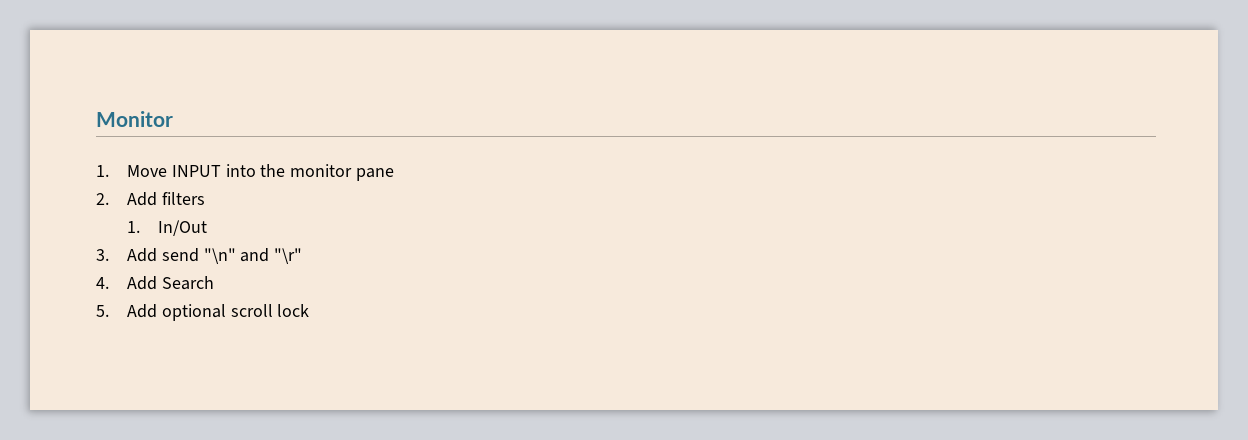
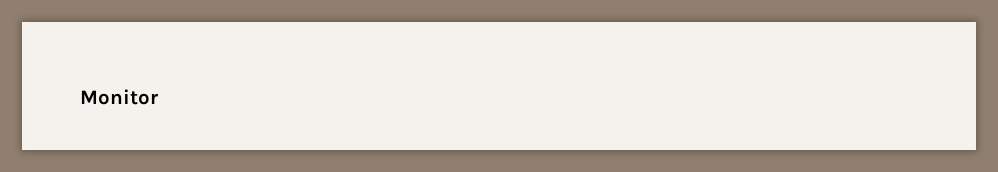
- 1. Move INPUT into the monitor pane
- 2. Add filters
- 1. In/Out
- 3. Add send "\n" and "\r"
- 4. Add Search
- 5. Add optional scroll lock

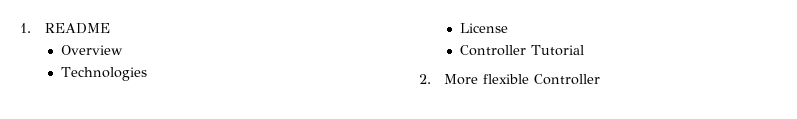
- Monitor
+ 1. README
+ Overview
+ Technologies
+ License
+ Controller Tutorial
+ 2. More flexible Controller

